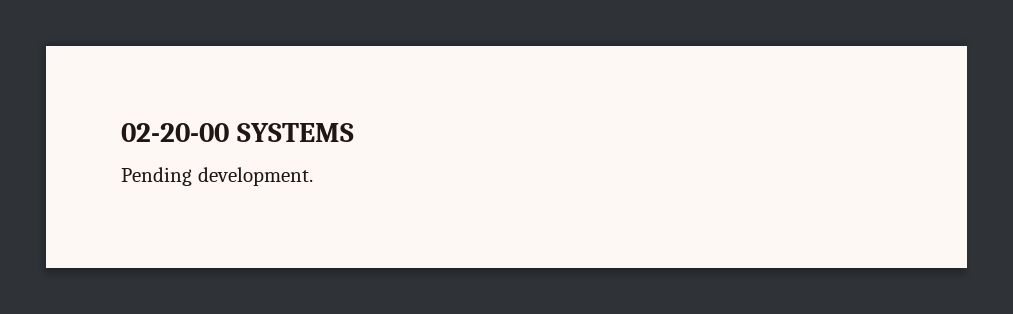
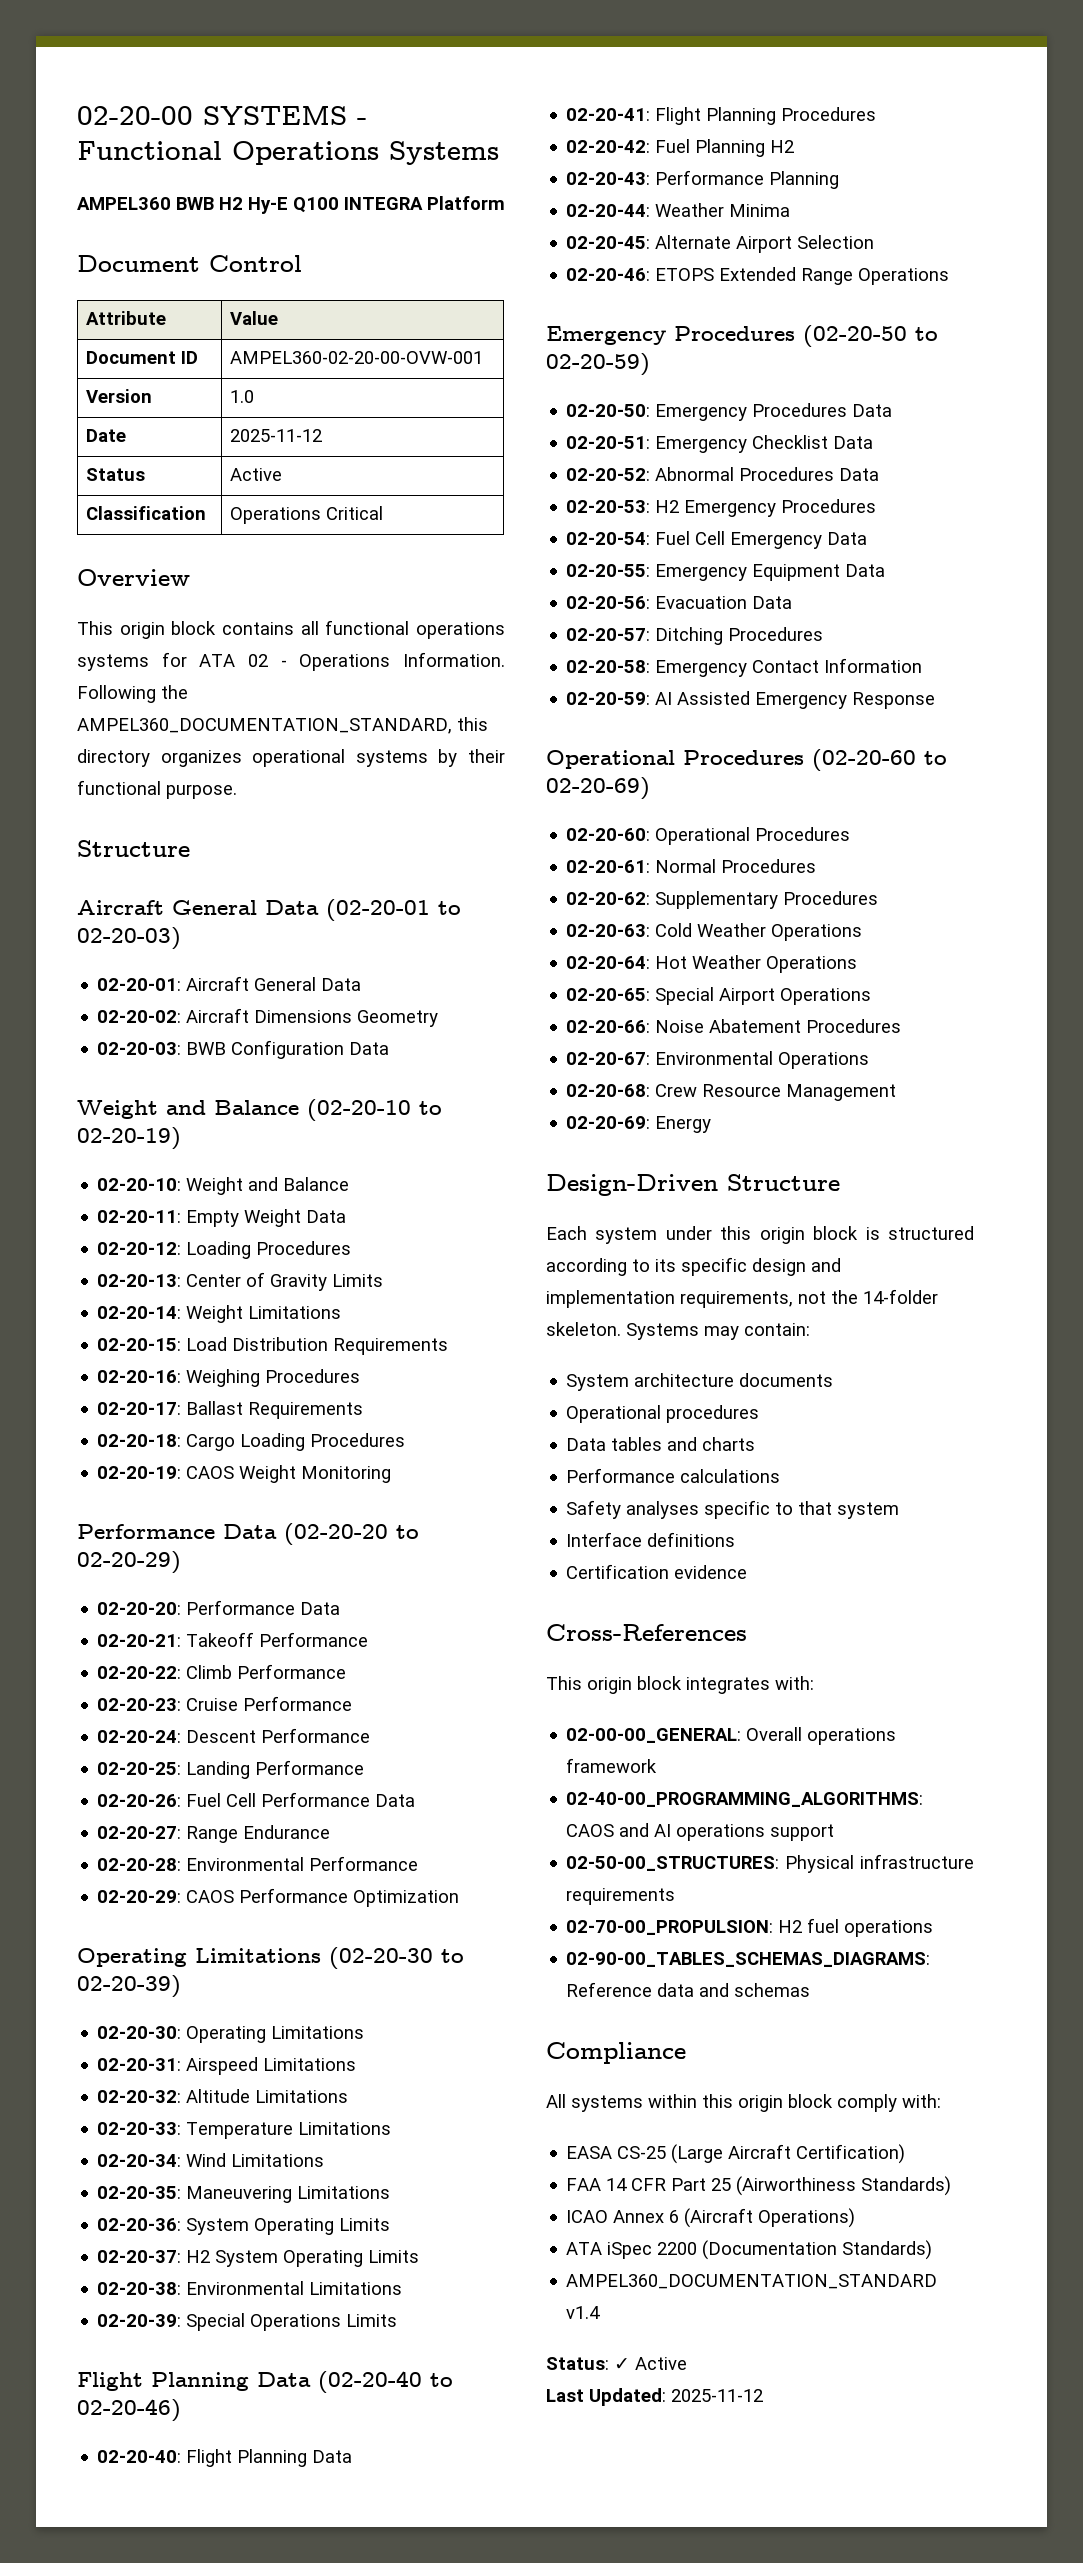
- 02-20-00 SYSTEMS
- Pending development.
+ 02-20-00 SYSTEMS - Functional Operations Systems
+ AMPEL360 BWB H2 Hy-E Q100 INTEGRA Platform
+ Document Control
+ Attribute | Value
+ Document ID | AMPEL360-02-20-00-OVW-001
+ Version | 1.0
+ Date | 2025-11-12
+ Status | Active
+ Classification | Operations Critical
+ Overview
+ This origin block contains all functional operations systems for ATA 02 - Operations Information. Following the AMPEL360_DOCUMENTATION_STANDARD, this directory organizes operational systems by their functional purpose.
+ Structure
+ Aircraft General Data (02-20-01 to 02-20-03)
+ 02-20-01: Aircraft General Data
+ 02-20-02: Aircraft Dimensions Geometry
+ 02-20-03: BWB Configuration Data
+ Weight and Balance (02-20-10 to 02-20-19)
+ 02-20-10: Weight and Balance
+ 02-20-11: Empty Weight Data
+ 02-20-12: Loading Procedures
+ 02-20-13: Center of Gravity Limits
+ 02-20-14: Weight Limitations
+ 02-20-15: Load Distribution Requirements
+ 02-20-16: Weighing Procedures
+ 02-20-17: Ballast Requirements
+ 02-20-18: Cargo Loading Procedures
+ 02-20-19: CAOS Weight Monitoring
+ Performance Data (02-20-20 to 02-20-29)
+ 02-20-20: Performance Data
+ 02-20-21: Takeoff Performance
+ 02-20-22: Climb Performance
+ 02-20-23: Cruise Performance
+ 02-20-24: Descent Performance
+ 02-20-25: Landing Performance
+ 02-20-26: Fuel Cell Performance Data
+ 02-20-27: Range Endurance
+ 02-20-28: Environmental Performance
+ 02-20-29: CAOS Performance Optimization
+ Operating Limitations (02-20-30 to 02-20-39)
+ 02-20-30: Operating Limitations
+ 02-20-31: Airspeed Limitations
+ 02-20-32: Altitude Limitations
+ 02-20-33: Temperature Limitations
+ 02-20-34: Wind Limitations
+ 02-20-35: Maneuvering Limitations
+ 02-20-36: System Operating Limits
+ 02-20-37: H2 System Operating Limits
+ 02-20-38: Environmental Limitations
+ 02-20-39: Special Operations Limits
+ Flight Planning Data (02-20-40 to 02-20-46)
+ 02-20-40: Flight Planning Data
+ 02-20-41: Flight Planning Procedures
+ 02-20-42: Fuel Planning H2
+ 02-20-43: Performance Planning
+ 02-20-44: Weather Minima
+ 02-20-45: Alternate Airport Selection
+ 02-20-46: ETOPS Extended Range Operations
+ Emergency Procedures (02-20-50 to 02-20-59)
+ 02-20-50: Emergency Procedures Data
+ 02-20-51: Emergency Checklist Data
+ 02-20-52: Abnormal Procedures Data
+ 02-20-53: H2 Emergency Procedures
+ 02-20-54: Fuel Cell Emergency Data
+ 02-20-55: Emergency Equipment Data
+ 02-20-56: Evacuation Data
+ 02-20-57: Ditching Procedures
+ 02-20-58: Emergency Contact Information
+ 02-20-59: AI Assisted Emergency Response
+ Operational Procedures (02-20-60 to 02-20-69)
+ 02-20-60: Operational Procedures
+ 02-20-61: Normal Procedures
+ 02-20-62: Supplementary Procedures
+ 02-20-63: Cold Weather Operations
+ 02-20-64: Hot Weather Operations
+ 02-20-65: Special Airport Operations
+ 02-20-66: Noise Abatement Procedures
+ 02-20-67: Environmental Operations
+ 02-20-68: Crew Resource Management
+ 02-20-69: Energy
+ Design-Driven Structure
+ Each system under this origin block is structured according to its specific design and implementation requirements, not the 14-folder skeleton. Systems may contain:
+ System architecture documents
+ Operational procedures
+ Data tables and charts
+ Performance calculations
+ Safety analyses specific to that system
+ Interface definitions
+ Certification evidence
+ Cross-References
+ This origin block integrates with:
+ 02-00-00_GENERAL: Overall operations framework
+ 02-40-00_PROGRAMMING_ALGORITHMS: CAOS and AI operations support
+ 02-50-00_STRUCTURES: Physical infrastructure requirements
+ 02-70-00_PROPULSION: H2 fuel operations
+ 02-90-00_TABLES_SCHEMAS_DIAGRAMS: Reference data and schemas
+ Compliance
+ All systems within this origin block comply with:
+ EASA CS-25 (Large Aircraft Certification)
+ FAA 14 CFR Part 25 (Airworthiness Standards)
+ ICAO Annex 6 (Aircraft Operations)
+ ATA iSpec 2200 (Documentation Standards)
+ AMPEL360_DOCUMENTATION_STANDARD v1.4
+ Status: ✓ Active
+ Last Updated: 2025-11-12

